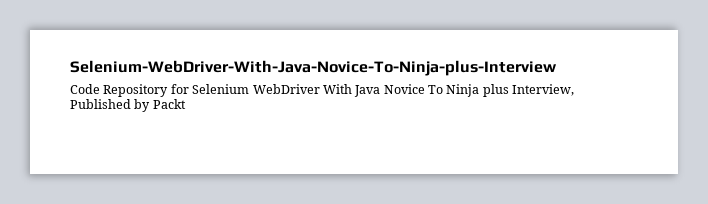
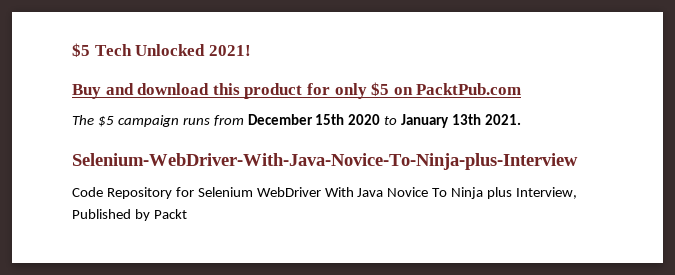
+ $5 Tech Unlocked 2021!
+ Buy and download this product for only $5 on PacktPub.com
+ The $5 campaign runs from December 15th 2020 to January 13th 2021.

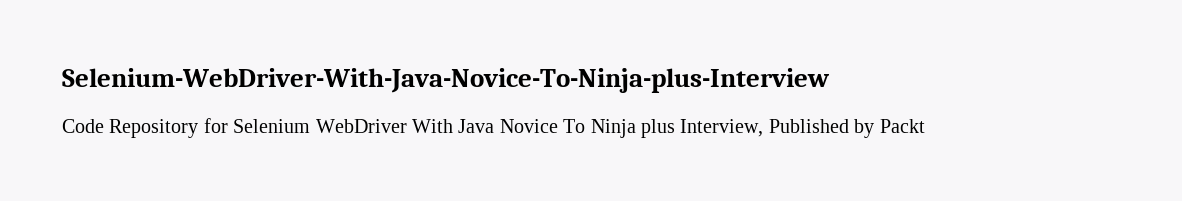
- $5 Tech Unlocked 2021!
- Buy and download this product for only $5 on PacktPub.com
- The $5 campaign runs from December 15th 2020 to January 13th 2021.

